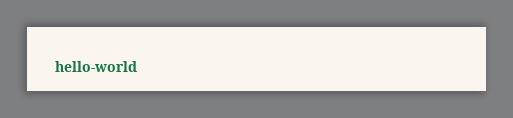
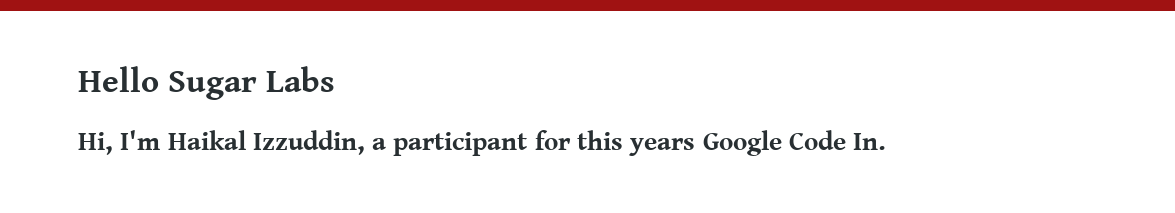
- hello-world
+ Hello Sugar Labs
+ Hi, I'm Haikal Izzuddin, a participant for this years Google Code In.

